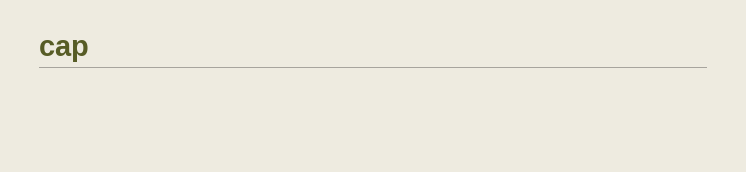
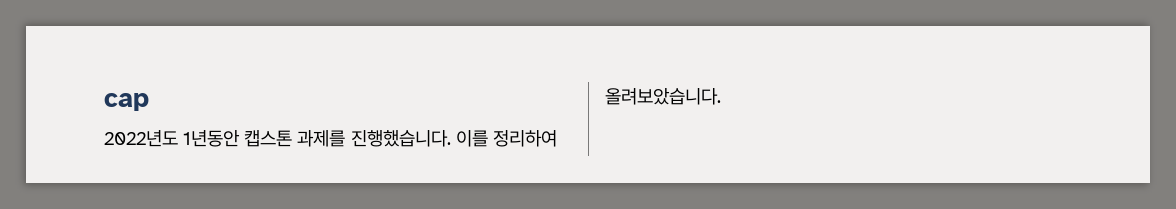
+ 2022년도 1년동안 캡스톤 과제를 진행했습니다. 이를 정리하여 올려보았습니다.

